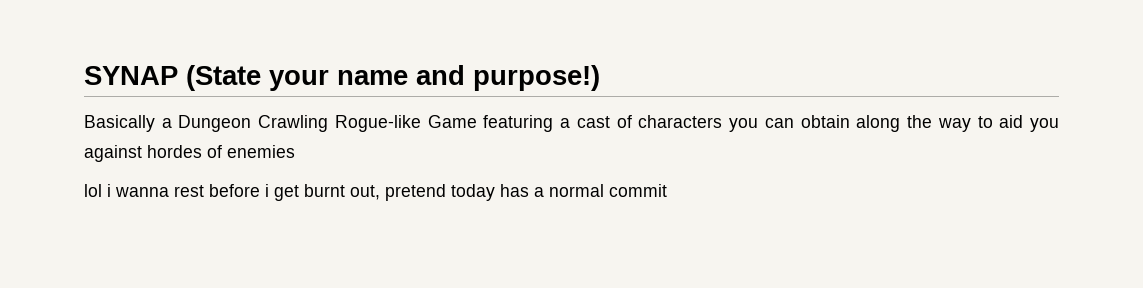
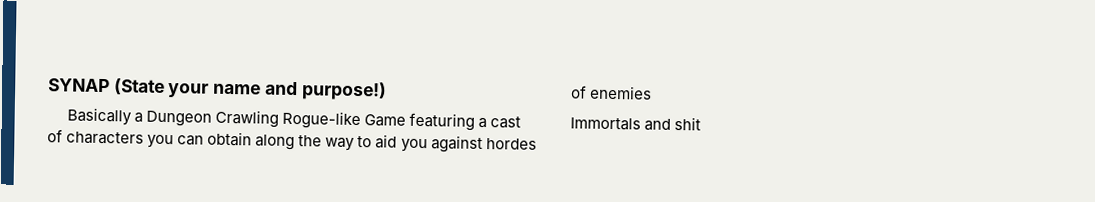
- lol i wanna rest before i get burnt out, pretend today has a normal commit
+ Immortals and shit

